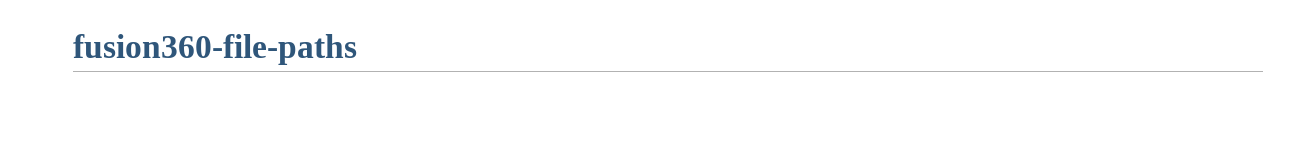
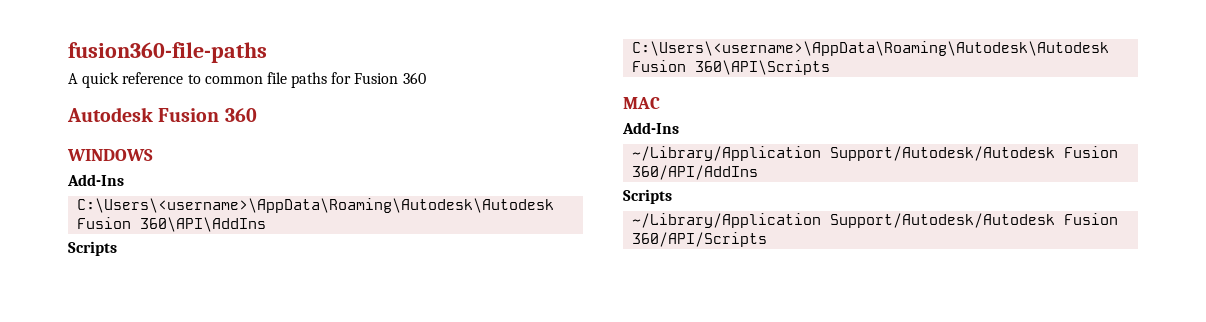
+ A quick reference to common file paths for Fusion 360
+ Autodesk Fusion 360
+ WINDOWS
+ Add-Ins
+ C:\Users\<username>\AppData\Roaming\Autodesk\Autodesk Fusion 360\API\AddIns
+ Scripts
+ C:\Users\<username>\AppData\Roaming\Autodesk\Autodesk Fusion 360\API\Scripts
+ MAC
+ Add-Ins
+ ~/Library/Application Support/Autodesk/Autodesk Fusion 360/API/AddIns
+ Scripts
+ ~/Library/Application Support/Autodesk/Autodesk Fusion 360/API/Scripts

